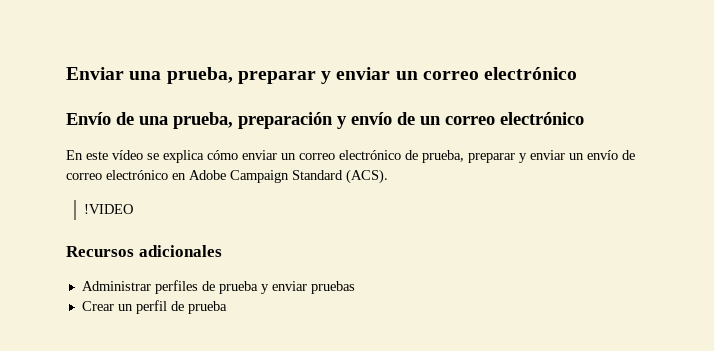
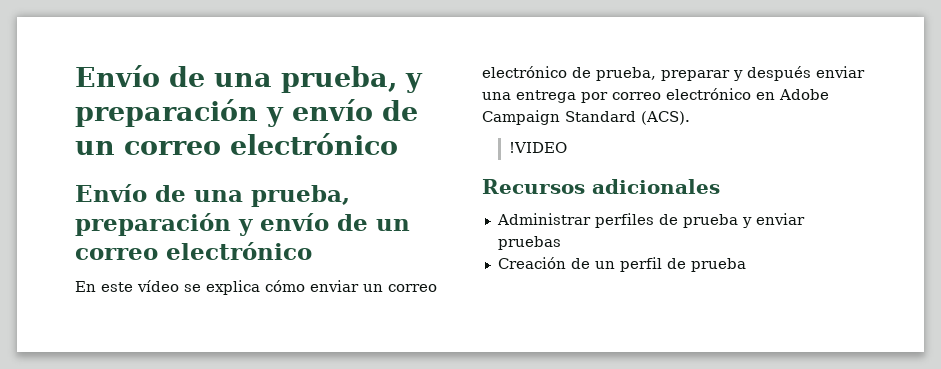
- Enviar una prueba, preparar y enviar un correo electrónico
+ Envío de una prueba, y preparación y envío de un correo electrónico
- En este vídeo se explica cómo enviar un correo electrónico de prueba, preparar y enviar un envío de correo electrónico en Adobe Campaign Standard (ACS).
+ En este vídeo se explica cómo enviar un correo electrónico de prueba, preparar y después enviar una entrega por correo electrónico en Adobe Campaign Standard (ACS).
- Crear un perfil de prueba
+ Creación de un perfil de prueba

